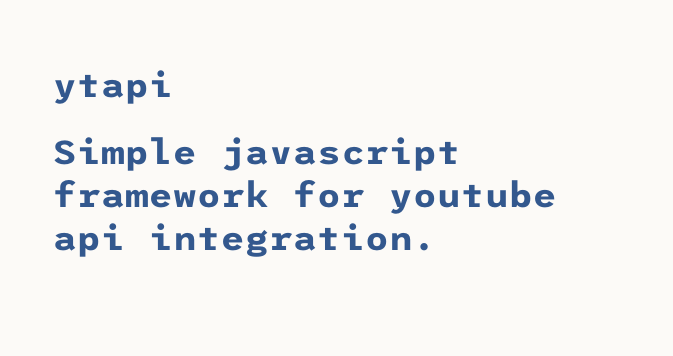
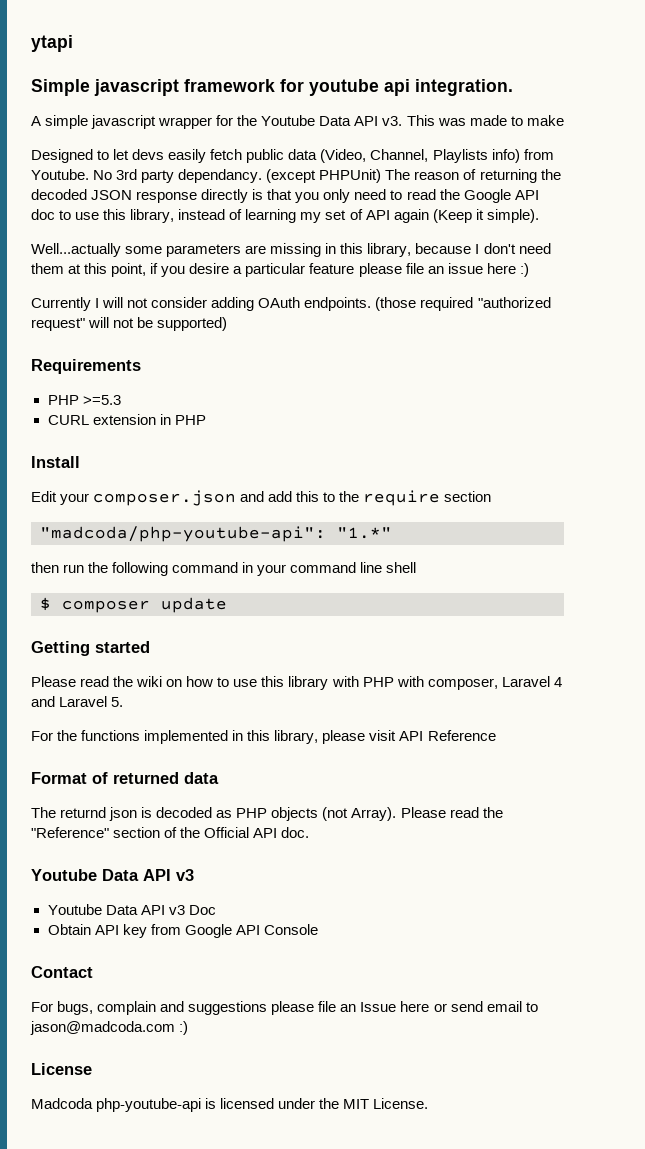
+ A simple javascript wrapper for the Youtube Data API v3. This was made to make
+ Designed to let devs easily fetch public data (Video, Channel, Playlists info) from Youtube. No 3rd party dependancy. (except PHPUnit) The reason of returning the decoded JSON response directly is that you only need to read the Google API doc to use this library, instead of learning my set of API again (Keep it simple).
+ Well...actually some parameters are missing in this library, because I don't need them at this point, if you desire a particular feature please file an issue here :)
+ Currently I will not consider adding OAuth endpoints. (those required "authorized request" will not be supported)
+ Requirements
+ PHP >=5.3
+ CURL extension in PHP
+ Install
+ Edit your composer.json and add this to the require section
+ "madcoda/php-youtube-api": "1.*"
+ then run the following command in your command line shell
+ $ composer update
+ Getting started
+ Please read the wiki on how to use this library with PHP with composer, Laravel 4 and Laravel 5.
+ For the functions implemented in this library, please visit API Reference
+ Format of returned data
+ The returnd json is decoded as PHP objects (not Array). Please read the "Reference" section of the Official API doc.
+ Youtube Data API v3
+ Youtube Data API v3 Doc
+ Obtain API key from Google API Console
+ Contact
+ For bugs, complain and suggestions please file an Issue here or send email to jason@madcoda.com :)
+ License
+ Madcoda php-youtube-api is licensed under the MIT License.

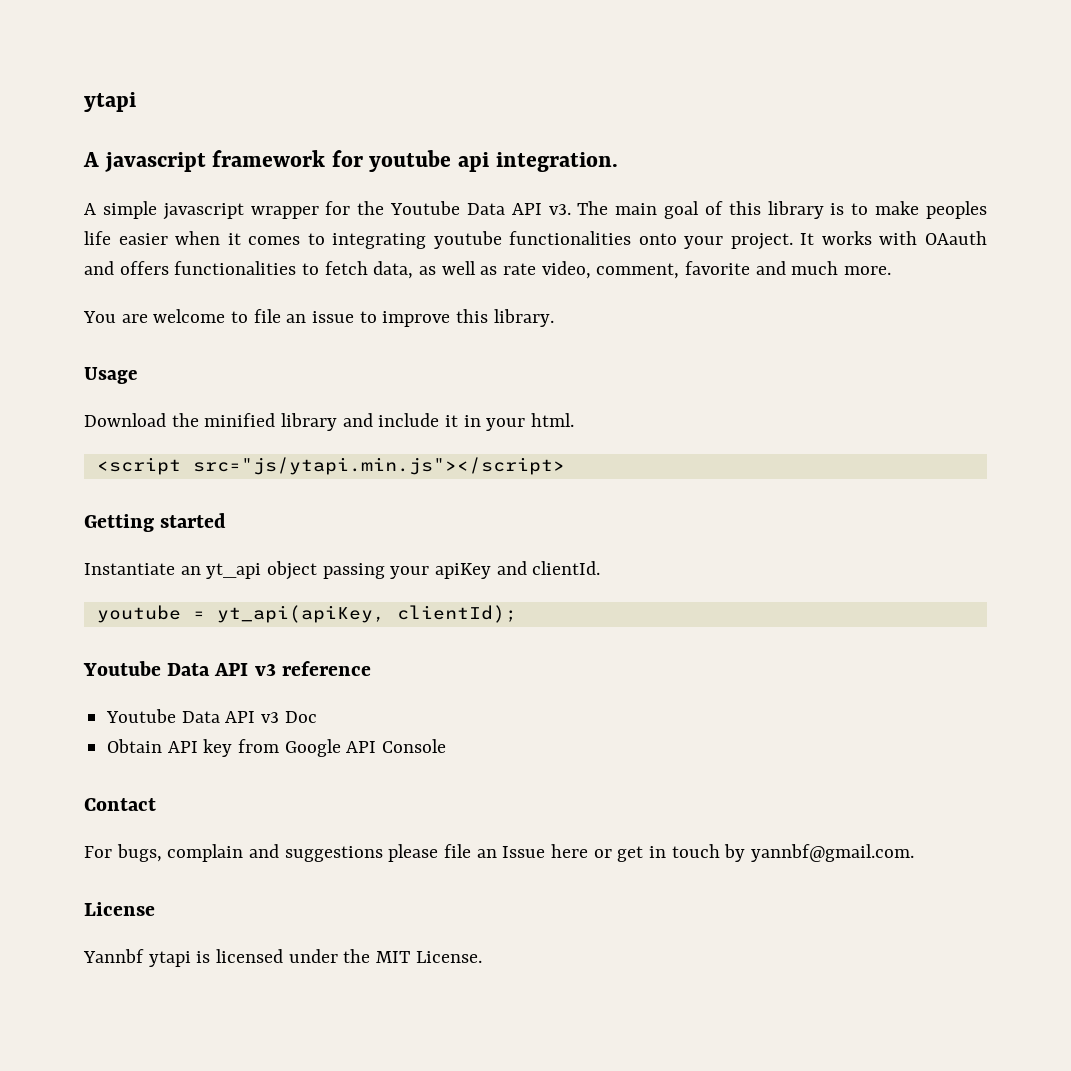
- Simple javascript framework for youtube api integration.
+ A javascript framework for youtube api integration.
- This was made to make
- Designed to let devs easily fetch public data (Video, Channel, Playlists info) from Youtube. No 3rd party dependancy. (except PHPUnit) The reason of returning the decoded JSON response directly is that you only need to read the Google API doc to use this library, instead of learning my set of API again (Keep it simple).
- Well...actually some parameters are missing in this library, because I don't need them at this point, if you desire a particular feature please file an issue here :)
- Currently I will not consider adding OAuth endpoints. (those required "authorized request" will not be supported)
- Requirements
- PHP >=5.3
- CURL extension in PHP
- Install
- Edit your composer.json and add this to the require section
- "madcoda/php-youtube-api": "1.*"
- then run the following command in your command line shell
- $ composer update
+ The main goal of this library is to make peoples life easier when it comes to integrating youtube functionalities onto your project. It works with OAauth and offers functionalities to fetch data, as well as rate video, comment, favorite and much more.
+ You are welcome to file an issue to improve this library.
+ Usage
+ Download the minified library and include it in your html.
+ <script src="js/ytapi.min.js"></script>
  Getting started
- Please read the wiki on how to use this library with PHP with composer, Laravel 4 and Laravel 5.
- For the functions implemented in this library, please visit API Reference
- Format of returned data
- The returnd json is decoded as PHP objects (not Array). Please read the "Reference" section of the Official API doc.
- Youtube Data API v3
+ Instantiate an yt_api object passing your apiKey and clientId.
+ youtube = yt_api(apiKey, clientId);
+ Youtube Data API v3 reference
- For bugs, complain and suggestions please file an Issue here or send email to jason@madcoda.com :)
+ For bugs, complain and suggestions please file an Issue here or get in touch by yannbf@gmail.com.
- Madcoda php-youtube-api is licensed under the MIT License.
+ Yannbf ytapi is licensed under the MIT License.

